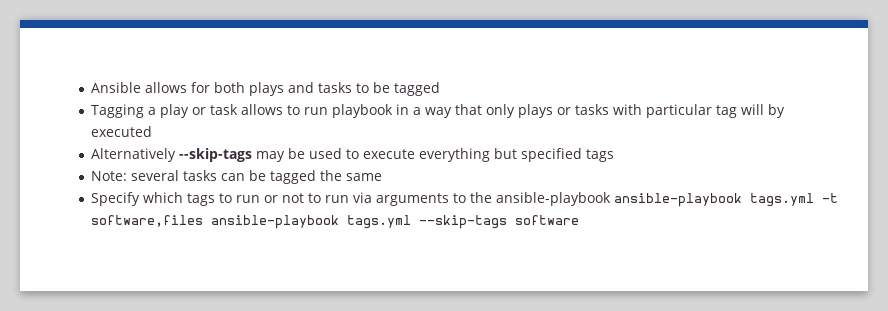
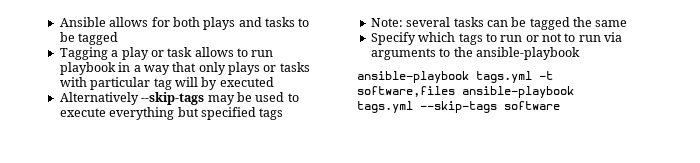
- Specify which tags to run or not to run via arguments to the ansible-playbook ansible-playbook tags.yml -t software,files ansible-playbook tags.yml --skip-tags software
+ Specify which tags to run or not to run via arguments to the ansible-playbook
+ ansible-playbook tags.yml -t software,files ansible-playbook tags.yml --skip-tags software

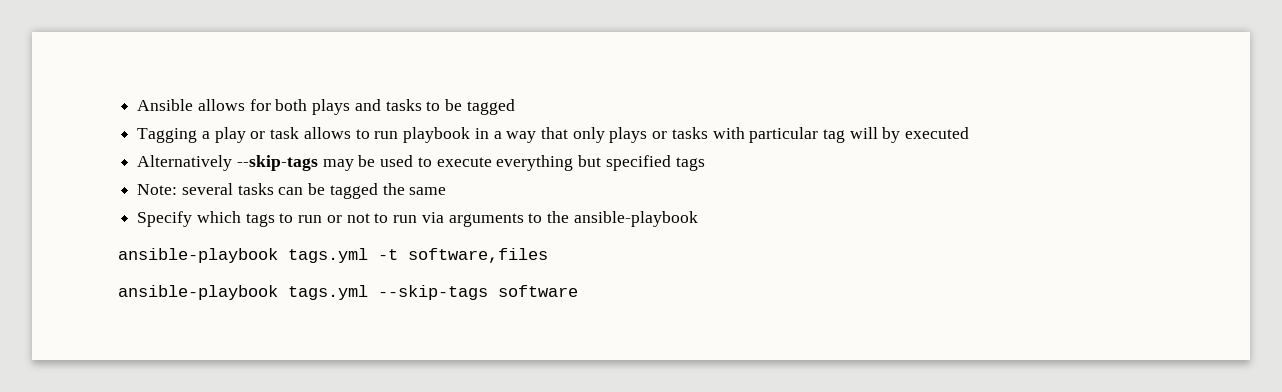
- ansible-playbook tags.yml -t software,files ansible-playbook tags.yml --skip-tags software
+ ansible-playbook tags.yml -t software,files
+ ansible-playbook tags.yml --skip-tags software

